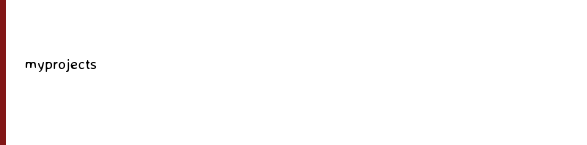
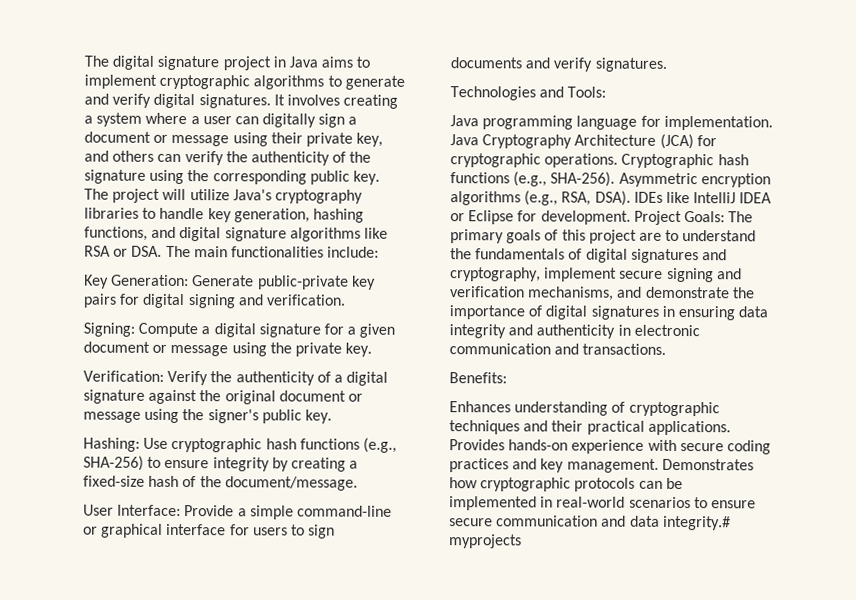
- myprojects
+ The digital signature project in Java aims to implement cryptographic algorithms to generate and verify digital signatures. It involves creating a system where a user can digitally sign a document or message using their private key, and others can verify the authenticity of the signature using the corresponding public key. The project will utilize Java's cryptography libraries to handle key generation, hashing functions, and digital signature algorithms like RSA or DSA. The main functionalities include:
+ Key Generation: Generate public-private key pairs for digital signing and verification.
+ Signing: Compute a digital signature for a given document or message using the private key.
+ Verification: Verify the authenticity of a digital signature against the original document or message using the signer's public key.
+ Hashing: Use cryptographic hash functions (e.g., SHA-256) to ensure integrity by creating a fixed-size hash of the document/message.
+ User Interface: Provide a simple command-line or graphical interface for users to sign documents and verify signatures.
+ Technologies and Tools:
+ Java programming language for implementation. Java Cryptography Architecture (JCA) for cryptographic operations. Cryptographic hash functions (e.g., SHA-256). Asymmetric encryption algorithms (e.g., RSA, DSA). IDEs like IntelliJ IDEA or Eclipse for development. Project Goals: The primary goals of this project are to understand the fundamentals of digital signatures and cryptography, implement secure signing and verification mechanisms, and demonstrate the importance of digital signatures in ensuring data integrity and authenticity in electronic communication and transactions.
+ Benefits:
+ Enhances understanding of cryptographic techniques and their practical applications. Provides hands-on experience with secure coding practices and key management. Demonstrates how cryptographic protocols can be implemented in real-world scenarios to ensure secure communication and data integrity.# myprojects

